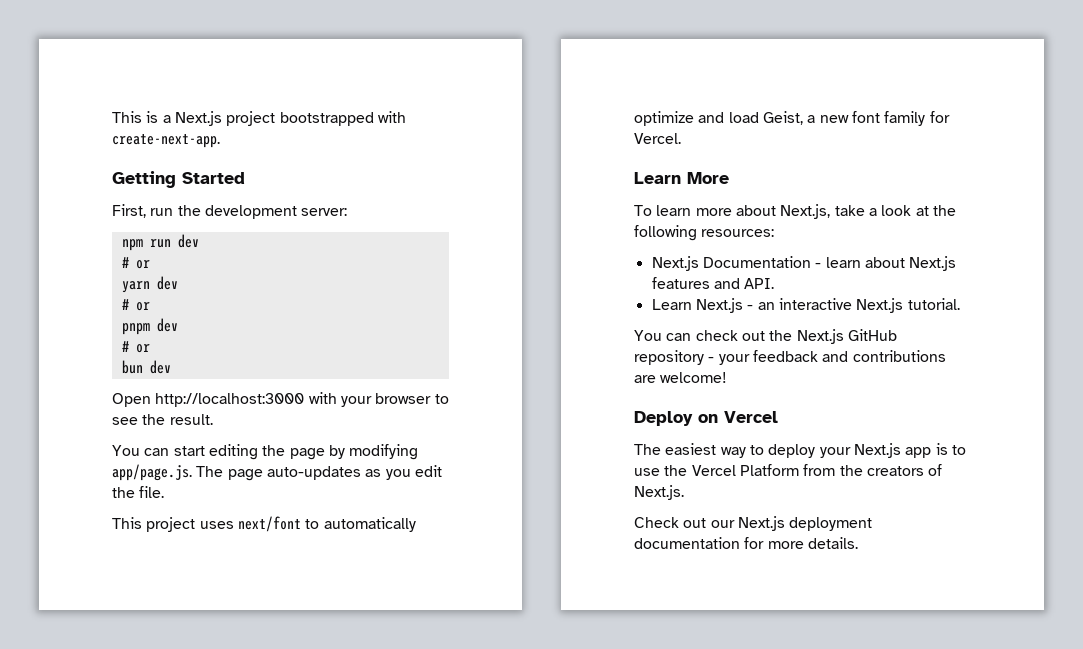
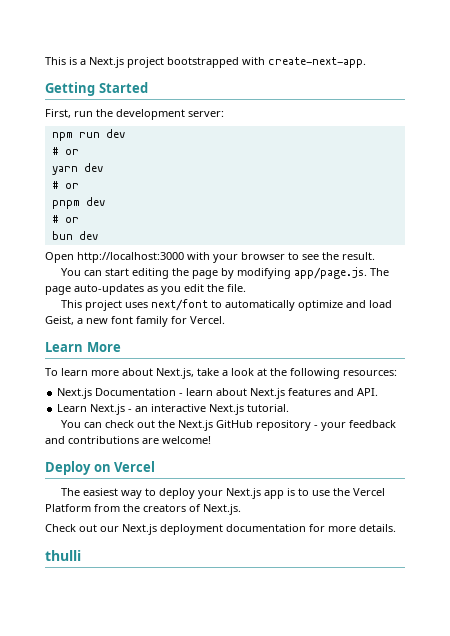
+ thulli

